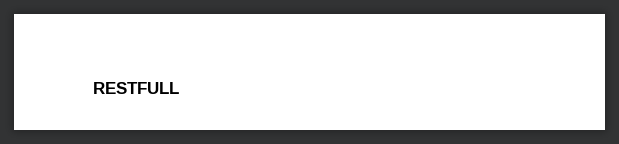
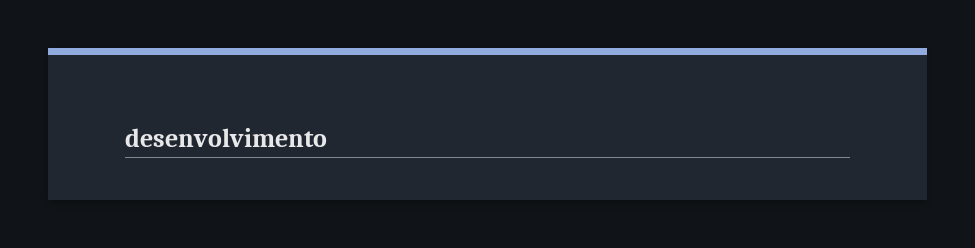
- RESTFULL
+ desenvolvimento

